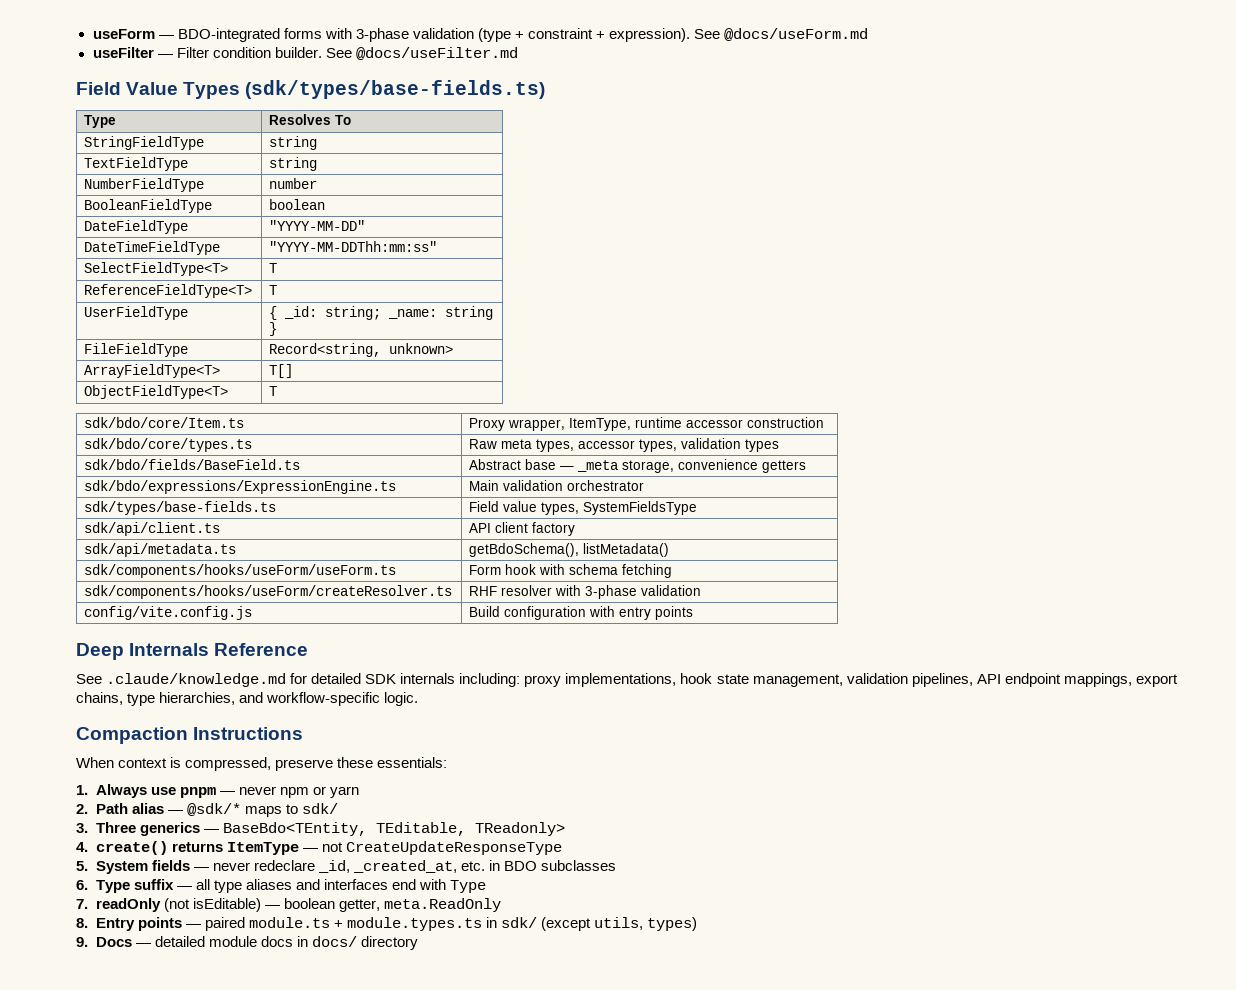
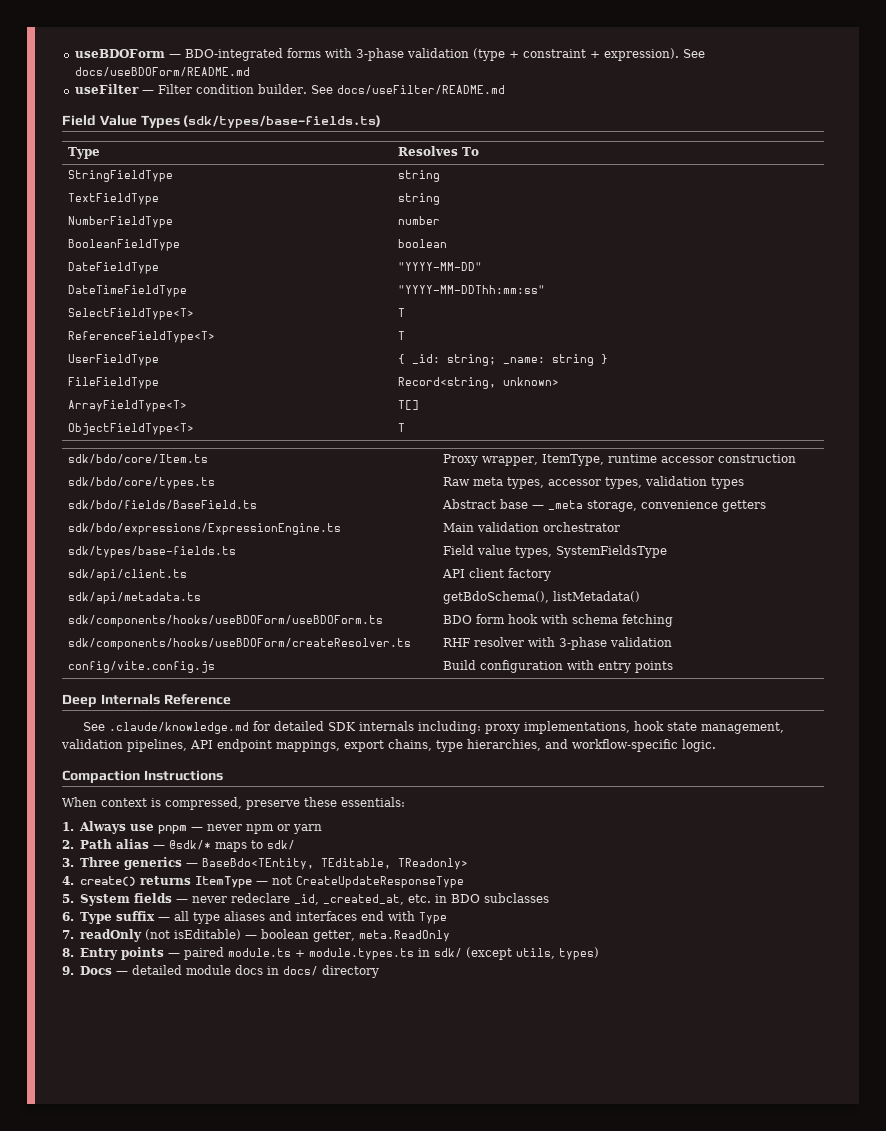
- useForm — BDO-integrated forms with 3-phase validation (type + constraint + expression).
+ useBDOForm — BDO-integrated forms with 3-phase validation (type + constraint + expression).
- See @docs/useForm.md
+ See docs/useBDOForm/README.md
- See @docs/useFilter.md
+ See docs/useFilter/README.md
- sdk/components/hooks/useForm/useForm.ts | Form hook with schema fetching
+ sdk/components/hooks/useBDOForm/useBDOForm.ts | BDO form hook with schema fetching
- sdk/components/hooks/useForm/createResolver.ts | RHF resolver with 3-phase validation
+ sdk/components/hooks/useBDOForm/createResolver.ts | RHF resolver with 3-phase validation

